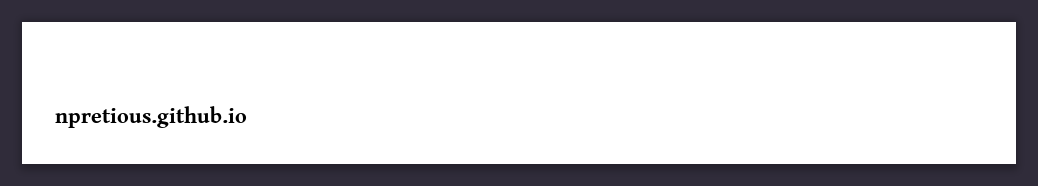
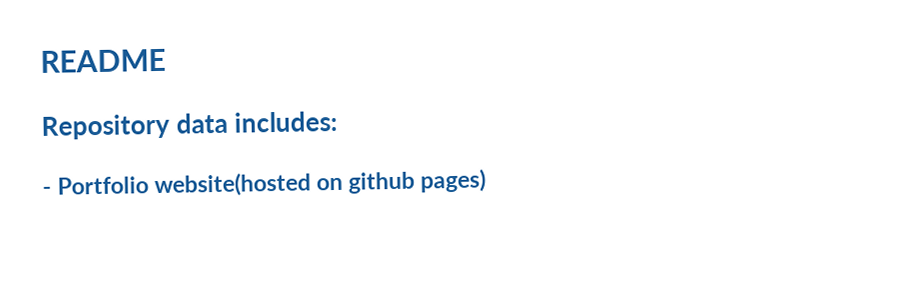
- npretious.github.io
+ README
+ Repository data includes:
+ - Portfolio website(hosted on github pages)

